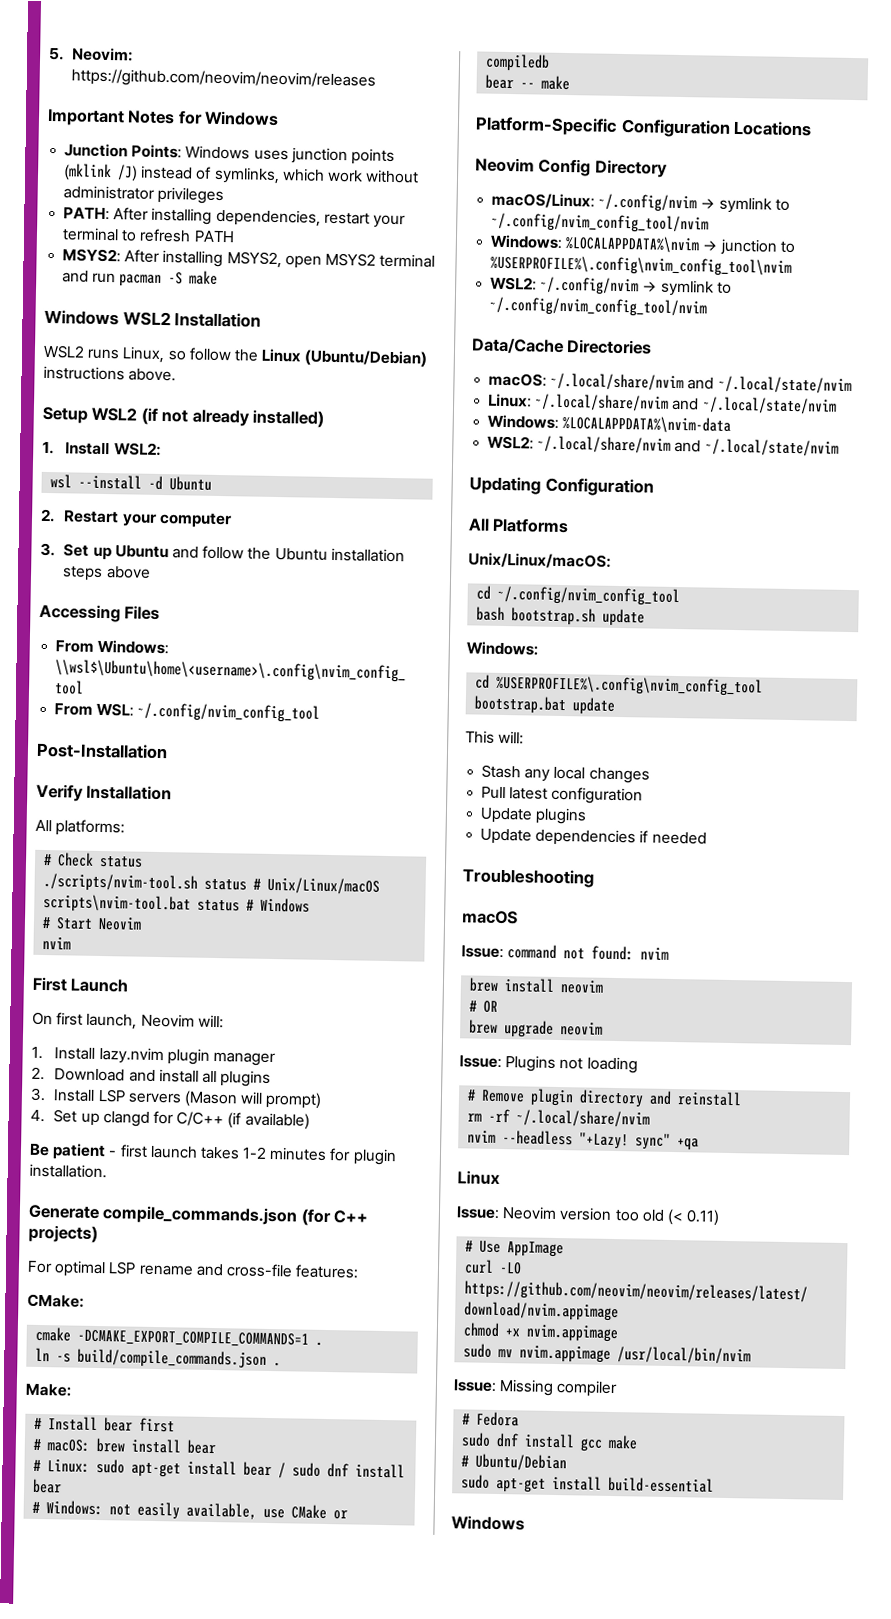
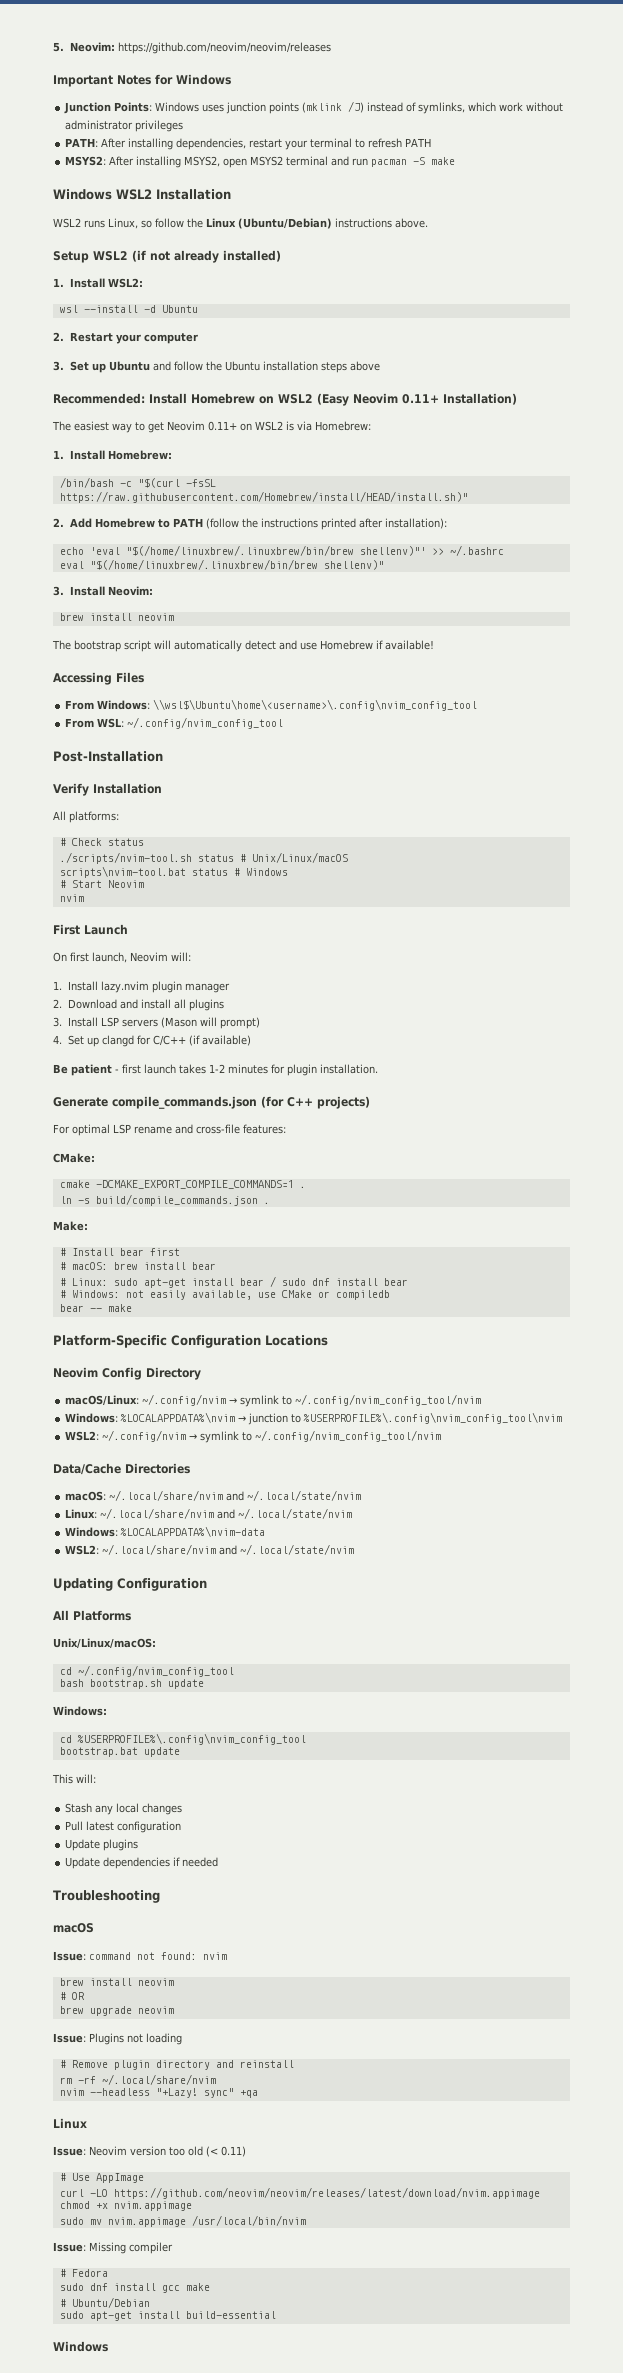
+ Recommended: Install Homebrew on WSL2 (Easy Neovim 0.11+ Installation)
+ The easiest way to get Neovim 0.11+ on WSL2 is via Homebrew:
+ 1. Install Homebrew:
+ /bin/bash -c "$(curl -fsSL https://raw.githubusercontent.com/Homebrew/install/HEAD/install.sh)"
+ 2. Add Homebrew to PATH (follow the instructions printed after installation):
+ echo 'eval "$(/home/linuxbrew/.linuxbrew/bin/brew shellenv)"' >> ~/.bashrc
+ eval "$(/home/linuxbrew/.linuxbrew/bin/brew shellenv)"
+ 3. Install Neovim:
+ brew install neovim
+ The bootstrap script will automatically detect and use Homebrew if available!

